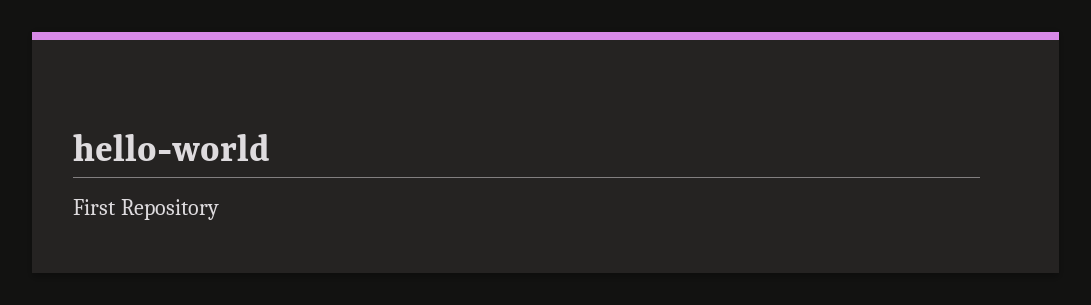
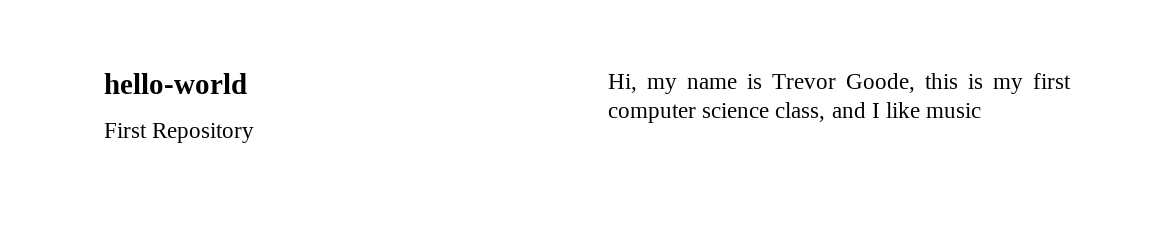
+ Hi, my name is Trevor Goode, this is my first computer science class, and I like music

